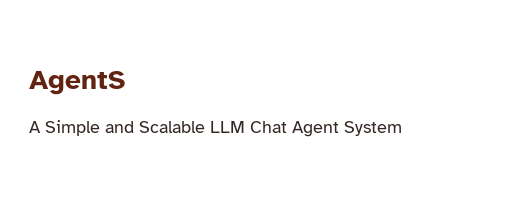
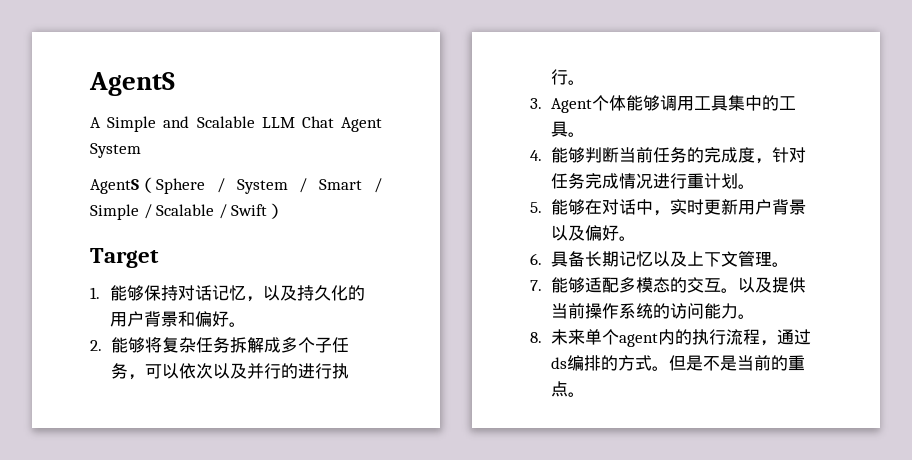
+ AgentS（Sphere / System / Smart / Simple / Scalable / Swift）
+ Target
+ 1.能够保持对话记忆，以及持久化的用户背景和偏好。
+ 2.能够将复杂任务拆解成多个子任务，可以依次以及并行的进行执行。
+ 3. Agent个体能够调用工具集中的工具。
+ 4.能够判断当前任务的完成度，针对任务完成情况进行重计划。
+ 5.能够在对话中，实时更新用户背景以及偏好。
+ 6.具备长期记忆以及上下文管理。
+ 7.能够适配多模态的交互。以及提供当前操作系统的访问能力。
+ 8.未来单个agent内的执行流程，通过ds编排的方式。但是不是当前的重点。

